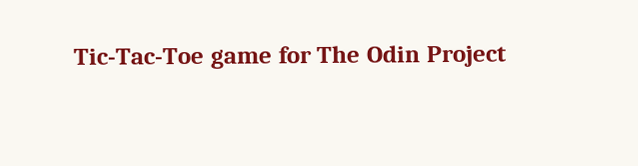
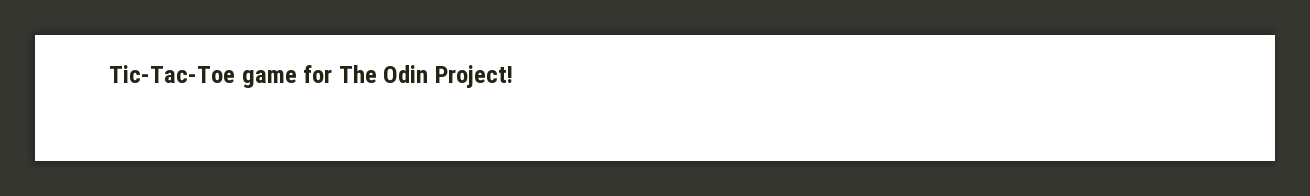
- Tic-Tac-Toe game for The Odin Project
+ Tic-Tac-Toe game for The Odin Project!

